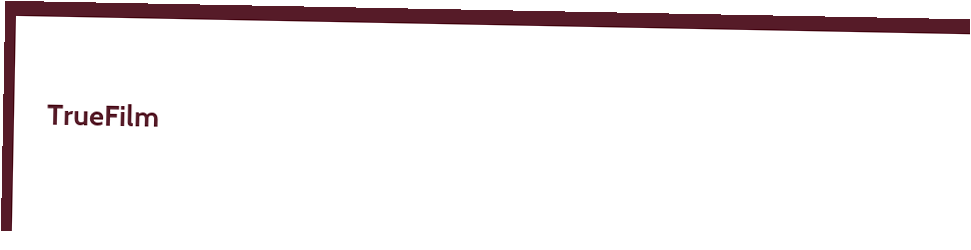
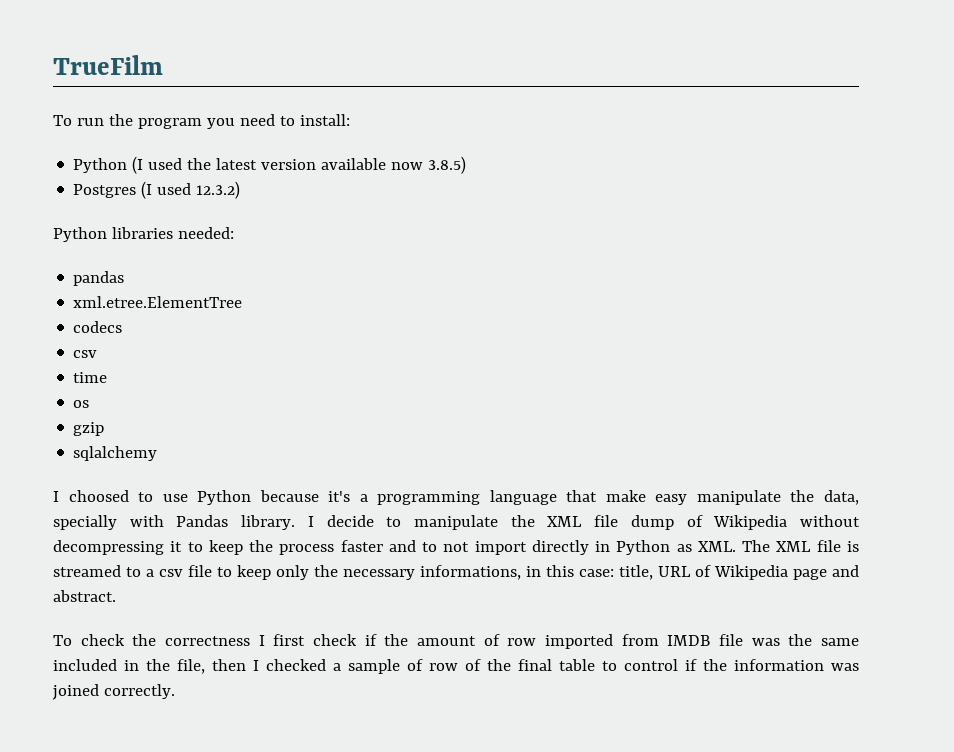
+ To run the program you need to install:
+ Python (I used the latest version available now 3.8.5)
+ Postgres (I used 12.3.2)
+ Python libraries needed:
+ pandas
+ xml.etree.ElementTree
+ codecs
+ csv
+ time
+ os
+ gzip
+ sqlalchemy
+ I choosed to use Python because it's a programming language that make easy manipulate the data, specially with Pandas library. I decide to manipulate the XML file dump of Wikipedia without decompressing it to keep the process faster and to not import directly in Python as XML. The XML file is streamed to a csv file to keep only the necessary informations, in this case: title, URL of Wikipedia page and abstract.
+ To check the correctness I first check if the amount of row imported from IMDB file was the same included in the file, then I checked a sample of row of the final table to control if the information was joined correctly.

